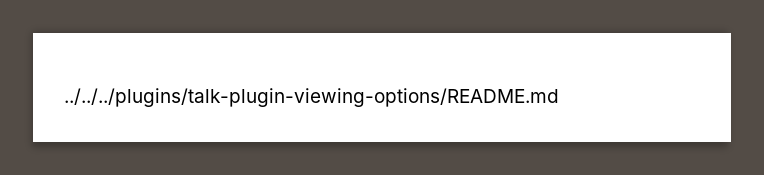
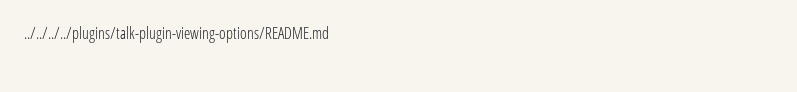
- ../../../plugins/talk-plugin-viewing-options/README.md
+ ../../../../plugins/talk-plugin-viewing-options/README.md

